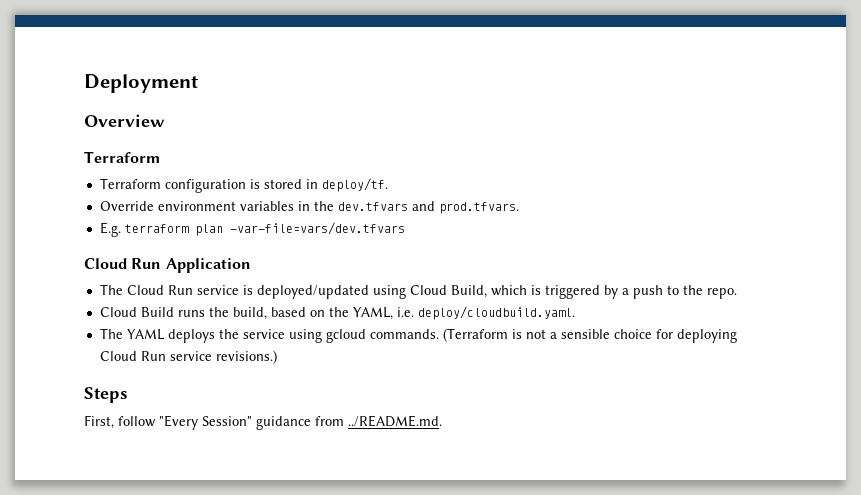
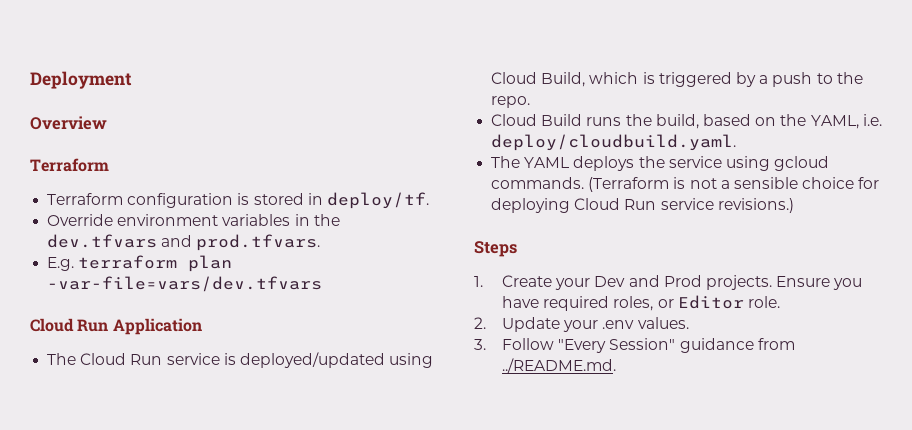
- First, follow "Every Session" guidance from ../README.md.
+ 1. Create your Dev and Prod projects. Ensure you have required roles, or Editor role.
+ 2. Update your .env values.
+ 3. Follow "Every Session" guidance from ../README.md.

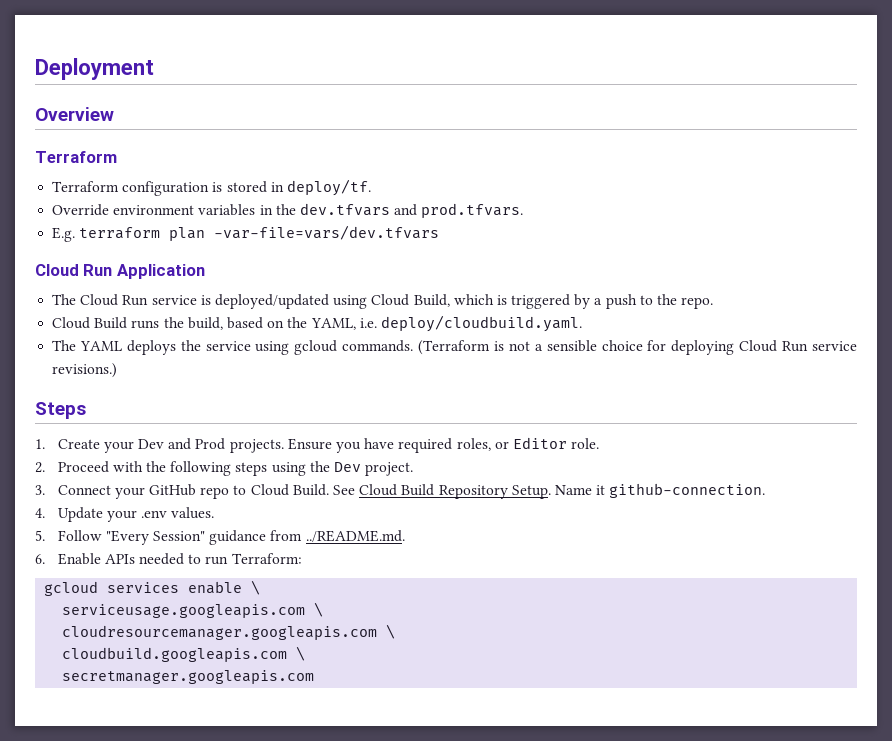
- 2. Update your .env values.
+ 2. Proceed with the following steps using the Dev project.
+ 3. Connect your GitHub repo to Cloud Build. See Cloud Build Repository Setup. Name it github-connection.
+ 4. Update your .env values.
- 3. Follow "Every Session" guidance from ../README.md.
+ 5. Follow "Every Session" guidance from ../README.md.
+ 6. Enable APIs needed to run Terraform:
+ gcloud services enable \
+ serviceusage.googleapis.com \
+ cloudresourcemanager.googleapis.com \
+ cloudbuild.googleapis.com \
+ secretmanager.googleapis.com

